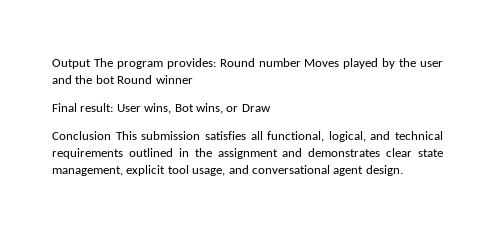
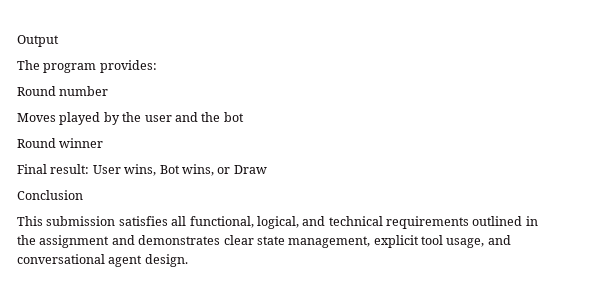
- Output The program provides: Round number Moves played by the user and the bot Round winner
+ Output
+ The program provides:
+ Round number
+ Moves played by the user and the bot
+ Round winner
- Conclusion This submission satisfies all functional, logical, and technical requirements outlined in the assignment and demonstrates clear state management, explicit tool usage, and conversational agent design.
+ Conclusion
+ This submission satisfies all functional, logical, and technical requirements outlined in the assignment and demonstrates clear state management, explicit tool usage, and conversational agent design.

